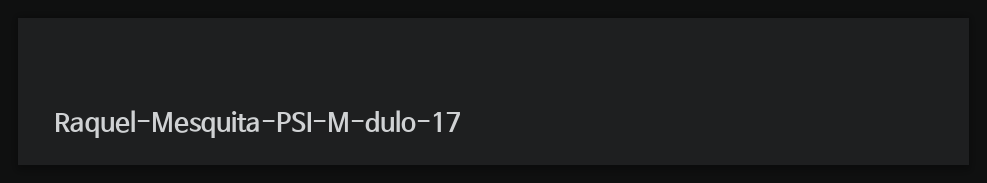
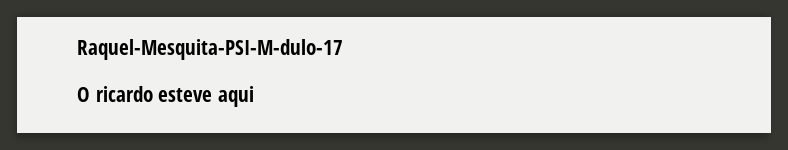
+ O ricardo esteve aqui

